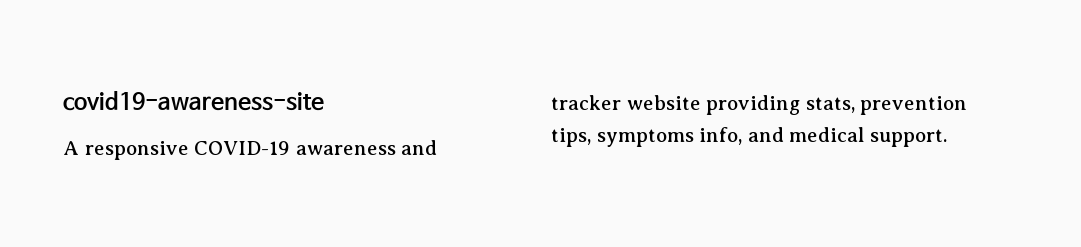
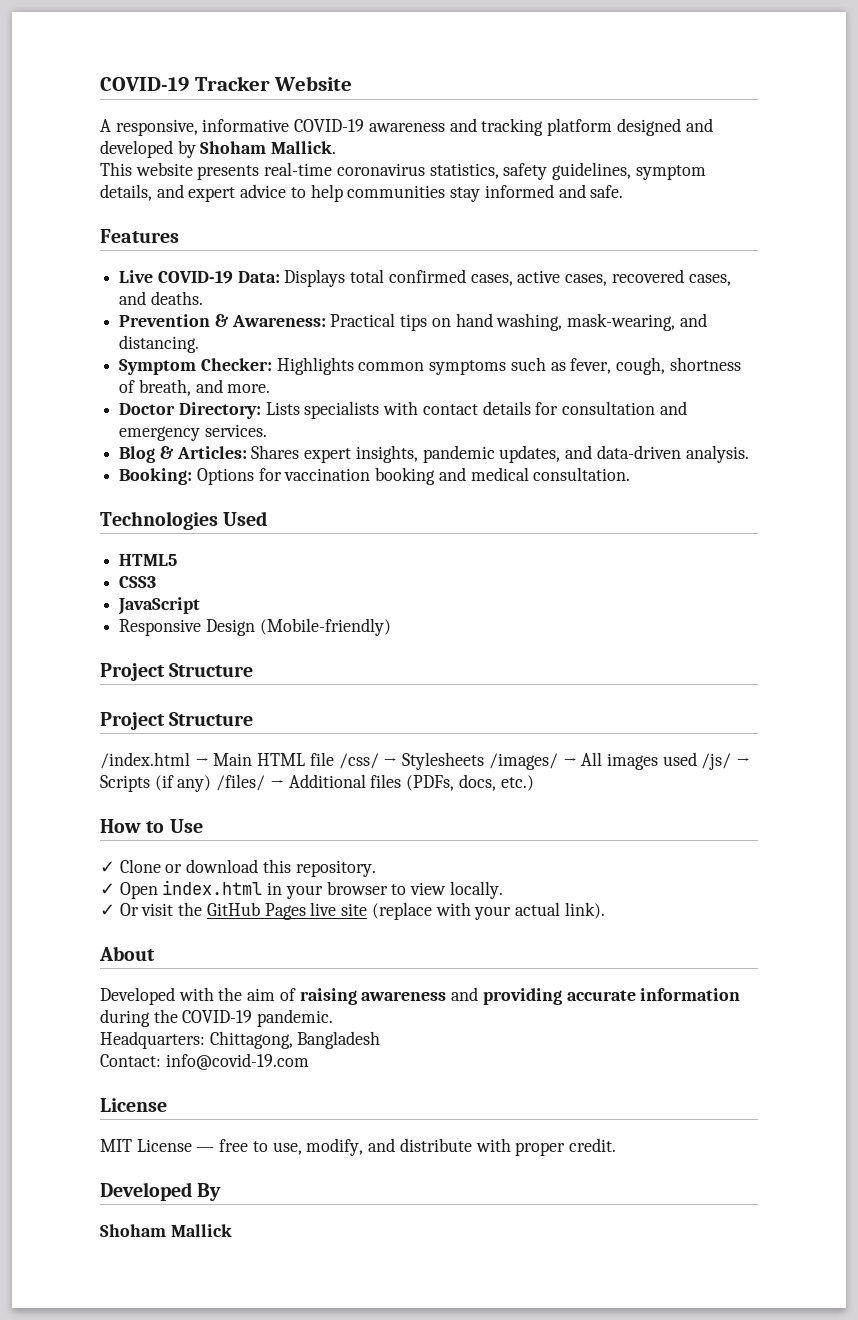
- covid19-awareness-site
+ COVID-19 Tracker Website
- A responsive COVID-19 awareness and tracker website providing stats, prevention tips, symptoms info, and medical support.
+ A responsive, informative COVID-19 awareness and tracking platform designed and developed by Shoham Mallick.
+ This website presents real-time coronavirus statistics, safety guidelines, symptom details, and expert advice to help communities stay informed and safe.
+ Features
+ Live COVID-19 Data: Displays total confirmed cases, active cases, recovered cases, and deaths.
+ Prevention & Awareness: Practical tips on hand washing, mask-wearing, and distancing.
+ Symptom Checker: Highlights common symptoms such as fever, cough, shortness of breath, and more.
+ Doctor Directory: Lists specialists with contact details for consultation and emergency services.
+ Blog & Articles: Shares expert insights, pandemic updates, and data-driven analysis.
+ Booking: Options for vaccination booking and medical consultation.
+ Technologies Used
+ HTML5
+ CSS3
+ JavaScript
+ Responsive Design (Mobile-friendly)
+ Project Structure
+ Project Structure
+ /index.html → Main HTML file /css/ → Stylesheets /images/ → All images used /js/ → Scripts (if any) /files/ → Additional files (PDFs, docs, etc.)
+ How to Use
+ ✓ Clone or download this repository.
+ ✓ Open index.html in your browser to view locally.
+ ✓ Or visit the GitHub Pages live site (replace with your actual link).
+ About
+ Developed with the aim of raising awareness and providing accurate information during the COVID-19 pandemic.
+ Headquarters: Chittagong, Bangladesh
+ Contact: info@covid-19.com
+ License
+ MIT License — free to use, modify, and distribute with proper credit.
+ Developed By
+ Shoham Mallick

